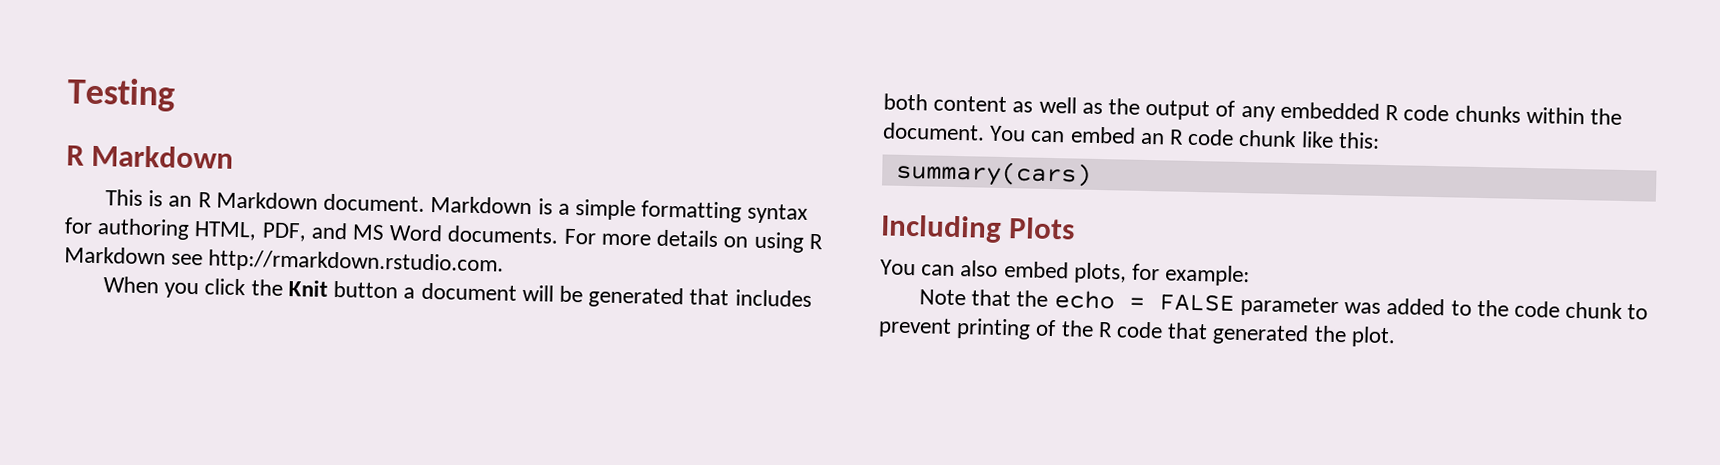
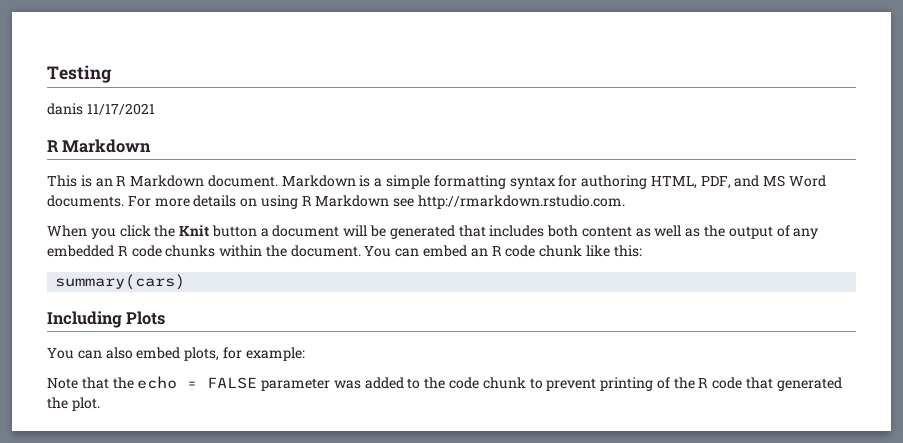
+ danis 11/17/2021

